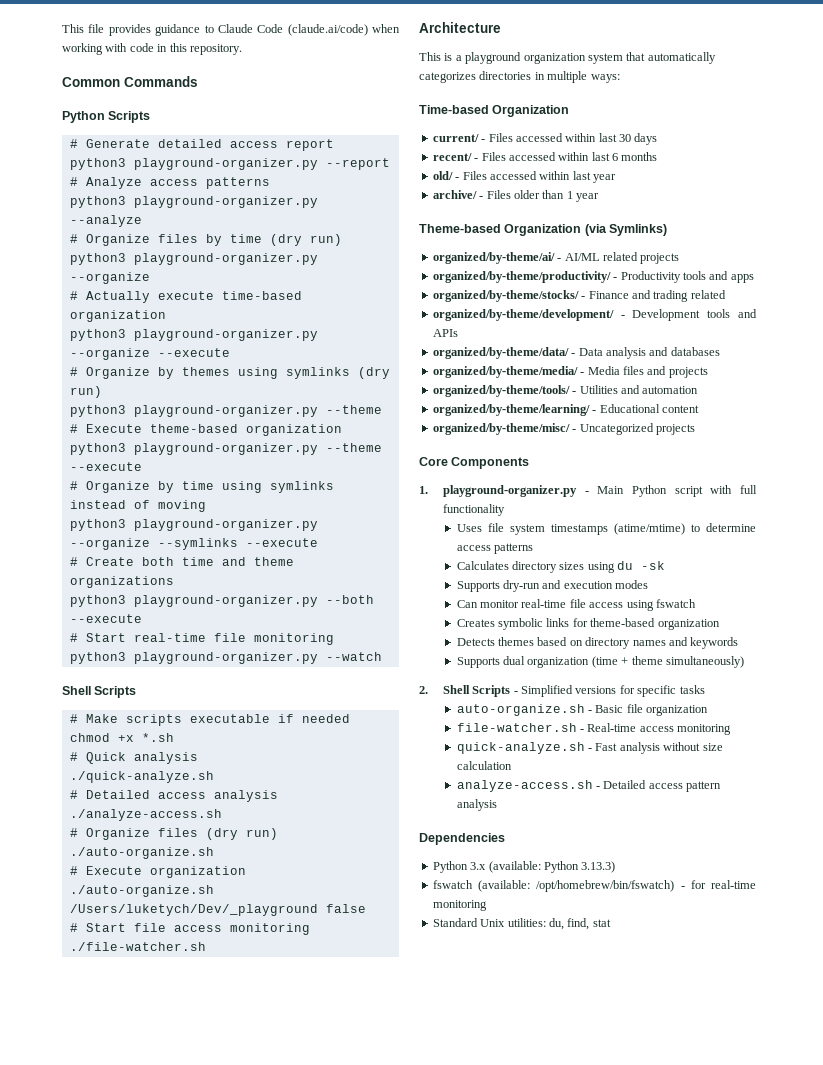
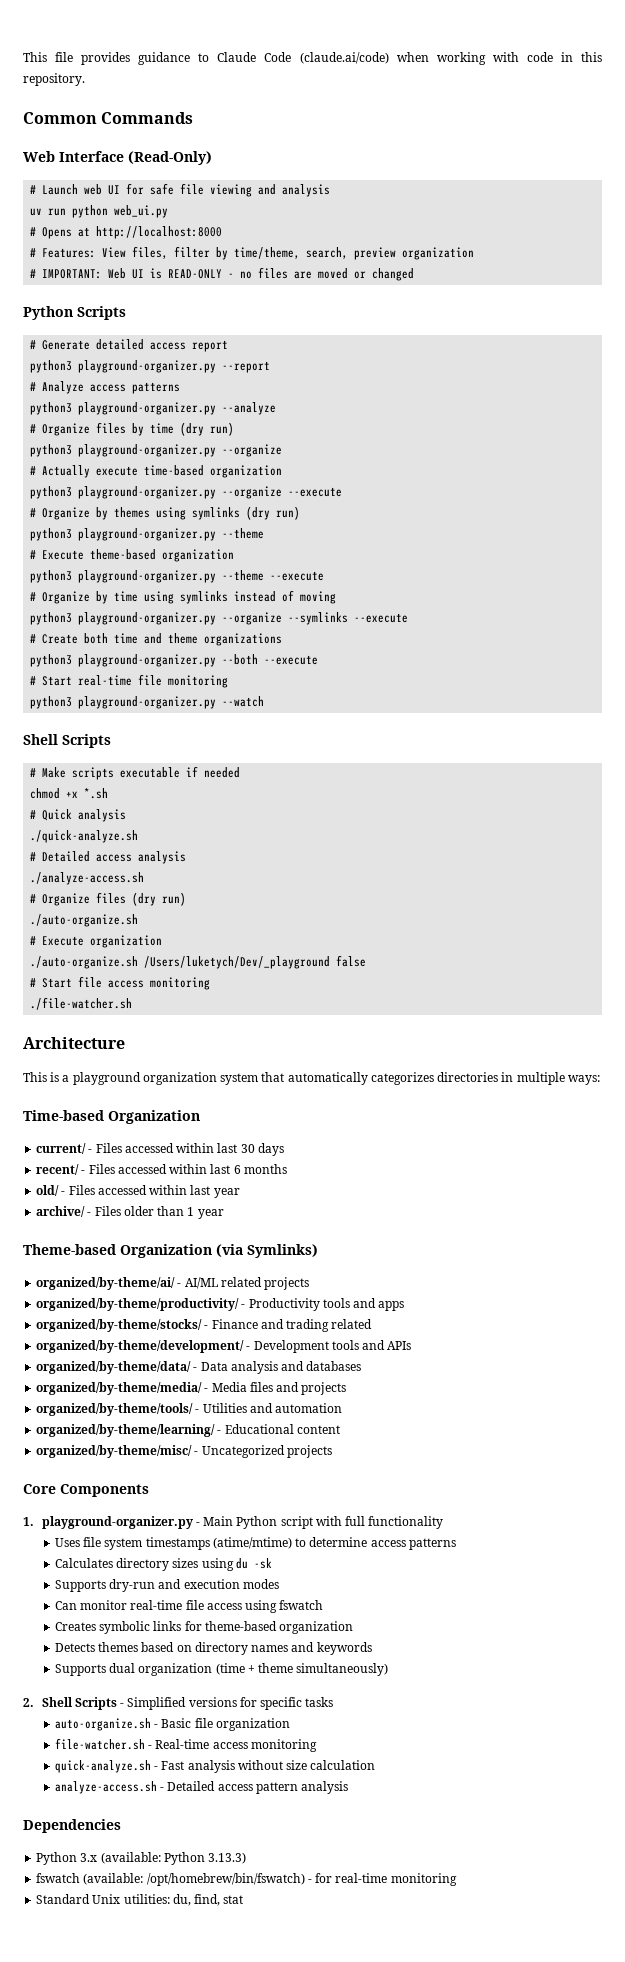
+ Web Interface (Read-Only)
+ # Launch web UI for safe file viewing and analysis
+ uv run python web_ui.py
+ # Opens at http://localhost:8000
+ # Features: View files, filter by time/theme, search, preview organization
+ # IMPORTANT: Web UI is READ-ONLY - no files are moved or changed

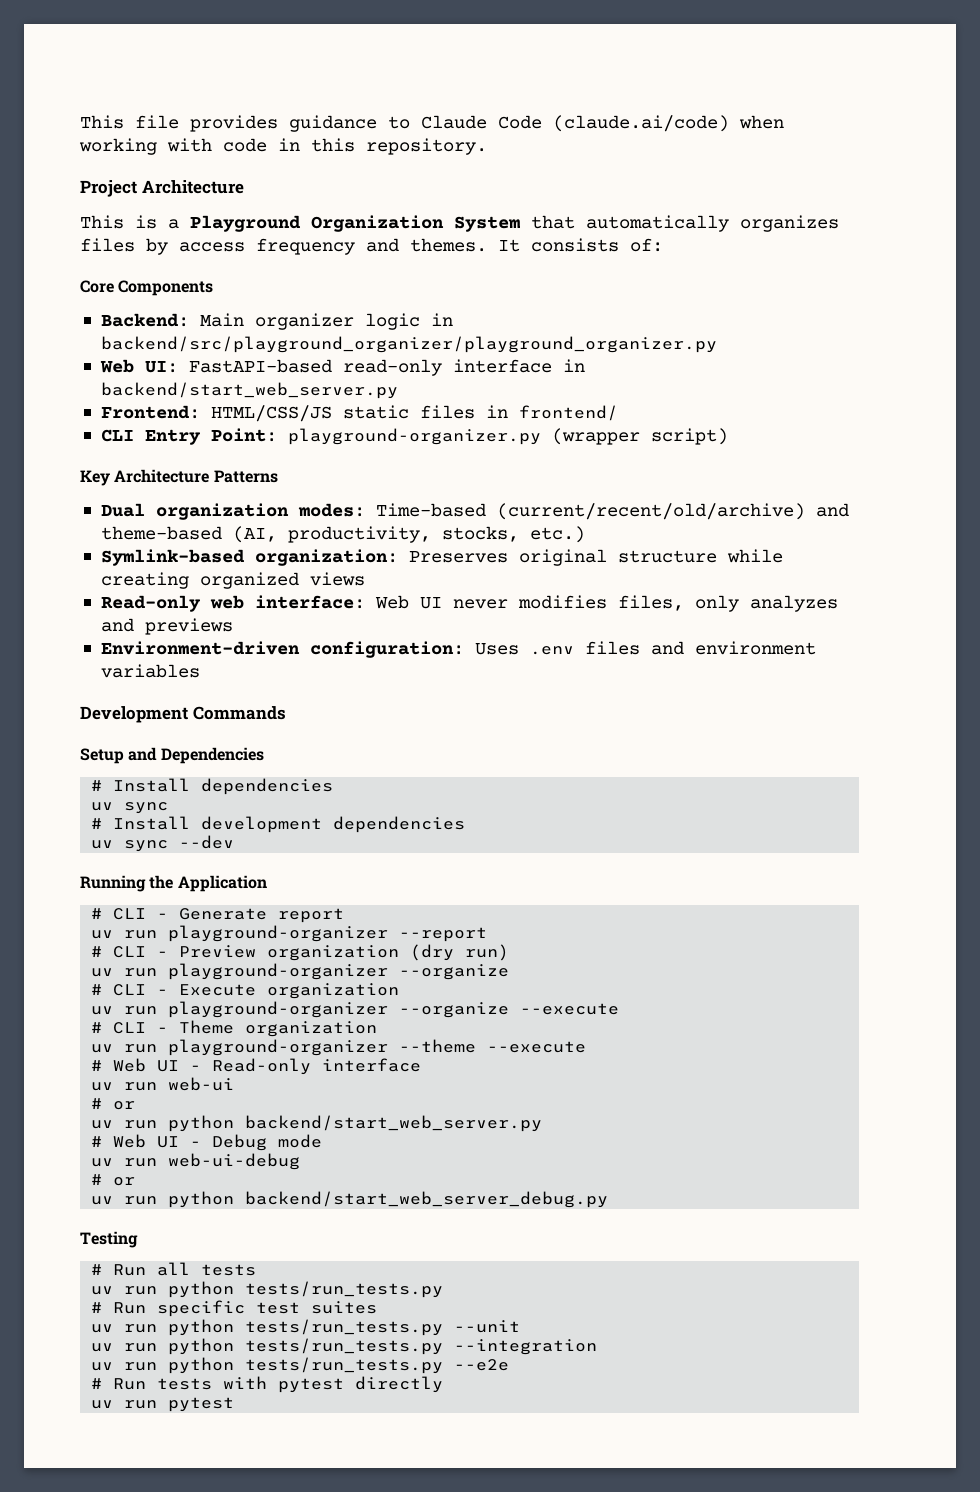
- Common Commands
- Web Interface (Read-Only)
- # Launch web UI for safe file viewing and analysis
- uv run python web_ui.py
- # Opens at http://localhost:8000
- # Features: View files, filter by time/theme, search, preview organization
- # IMPORTANT: Web UI is READ-ONLY - no files are moved or changed
- Python Scripts
- # Generate detailed access report
- python3 playground-organizer.py --report
- # Analyze access patterns
- python3 playground-organizer.py --analyze
- # Organize files by time (dry run)
- python3 playground-organizer.py --organize
- # Actually execute time-based organization
- python3 playground-organizer.py --organize --execute
- # Organize by themes using symlinks (dry run)
- python3 playground-organizer.py --theme
- # Execute theme-based organization
- python3 playground-organizer.py --theme --execute
- # Organize by time using symlinks instead of moving
- python3 playground-organizer.py --organize --symlinks --execute
- # Create both time and theme organizations
- python3 playground-organizer.py --both --execute
- # Start real-time file monitoring
- python3 playground-organizer.py --watch
- Shell Scripts
- # Make scripts executable if needed
- chmod +x *.sh
- # Quick analysis
- ./quick-analyze.sh
- # Detailed access analysis
- ./analyze-access.sh
- # Organize files (dry run)
- ./auto-organize.sh
- # Execute organization
- ./auto-organize.sh /Users/luketych/Dev/_playground false
- # Start file access monitoring
- ./file-watcher.sh
- Architecture
- This is a playground organization system that automatically categorizes directories in multiple ways:
- Time-based Organization
- current/ - Files accessed within last 30 days
- recent/ - Files accessed within last 6 months
- old/ - Files accessed within last year
- archive/ - Files older than 1 year
- Theme-based Organization (via Symlinks)
- organized/by-theme/ai/ - AI/ML related projects
- organized/by-theme/productivity/ - Productivity tools and apps
- organized/by-theme/stocks/ - Finance and trading related
- organized/by-theme/development/ - Development tools and APIs
- organized/by-theme/data/ - Data analysis and databases
- organized/by-theme/media/ - Media files and projects
- organized/by-theme/tools/ - Utilities and automation
- organized/by-theme/learning/ - Educational content
- organized/by-theme/misc/ - Uncategorized projects
+ Project Architecture
+ This is a Playground Organization System that automatically organizes files by access frequency and themes. It consists of:
  Core Components
- 1. playground-organizer.py - Main Python script with full functionality
- Uses file system timestamps (atime/mtime) to determine access patterns
- Calculates directory sizes using du -sk
- Supports dry-run and execution modes
- Can monitor real-time file access using fswatch
- Creates symbolic links for theme-based organization
- Detects themes based on directory names and keywords
- Supports dual organization (time + theme simultaneously)
- 2. Shell Scripts - Simplified versions for specific tasks
- auto-organize.sh - Basic file organization
- file-watcher.sh - Real-time access monitoring
- quick-analyze.sh - Fast analysis without size calculation
- analyze-access.sh - Detailed access pattern analysis
- Dependencies
- Python 3.x (available: Python 3.13.3)
- fswatch (available: /opt/homebrew/bin/fswatch) - for real-time monitoring
- Standard Unix utilities: du, find, stat
+ Backend: Main organizer logic in backend/src/playground_organizer/playground_organizer.py
+ Web UI: FastAPI-based read-only interface in backend/start_web_server.py
+ Frontend: HTML/CSS/JS static files in frontend/
+ CLI Entry Point: playground-organizer.py (wrapper script)
+ Key Architecture Patterns
+ Dual organization modes: Time-based (current/recent/old/archive) and theme-based (AI, productivity, stocks, etc.)
+ Symlink-based organization: Preserves original structure while creating organized views
+ Read-only web interface: Web UI never modifies files, only analyzes and previews
+ Environment-driven configuration: Uses .env files and environment variables
+ Development Commands
+ Setup and Dependencies
+ # Install dependencies
+ uv sync
+ # Install development dependencies
+ uv sync --dev
+ Running the Application
+ # CLI - Generate report
+ uv run playground-organizer --report
+ # CLI - Preview organization (dry run)
+ uv run playground-organizer --organize
+ # CLI - Execute organization
+ uv run playground-organizer --organize --execute
+ # CLI - Theme organization
+ uv run playground-organizer --theme --execute
+ # Web UI - Read-only interface
+ uv run web-ui
+ # or
+ uv run python backend/start_web_server.py
+ # Web UI - Debug mode
+ uv run web-ui-debug
+ # or
+ uv run python backend/start_web_server_debug.py
+ Testing
+ # Run all tests
+ uv run python tests/run_tests.py
+ # Run specific test suites
+ uv run python tests/run_tests.py --unit
+ uv run python tests/run_tests.py --integration
+ uv run python tests/run_tests.py --e2e
+ # Run tests with pytest directly
+ uv run pytest

